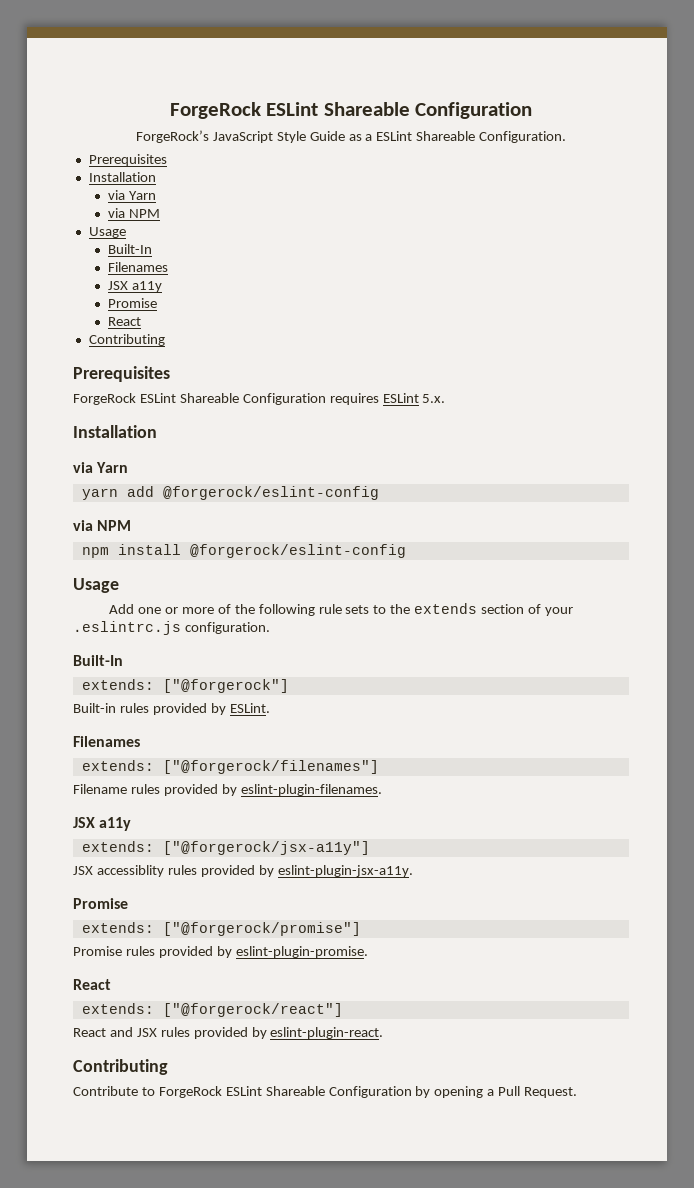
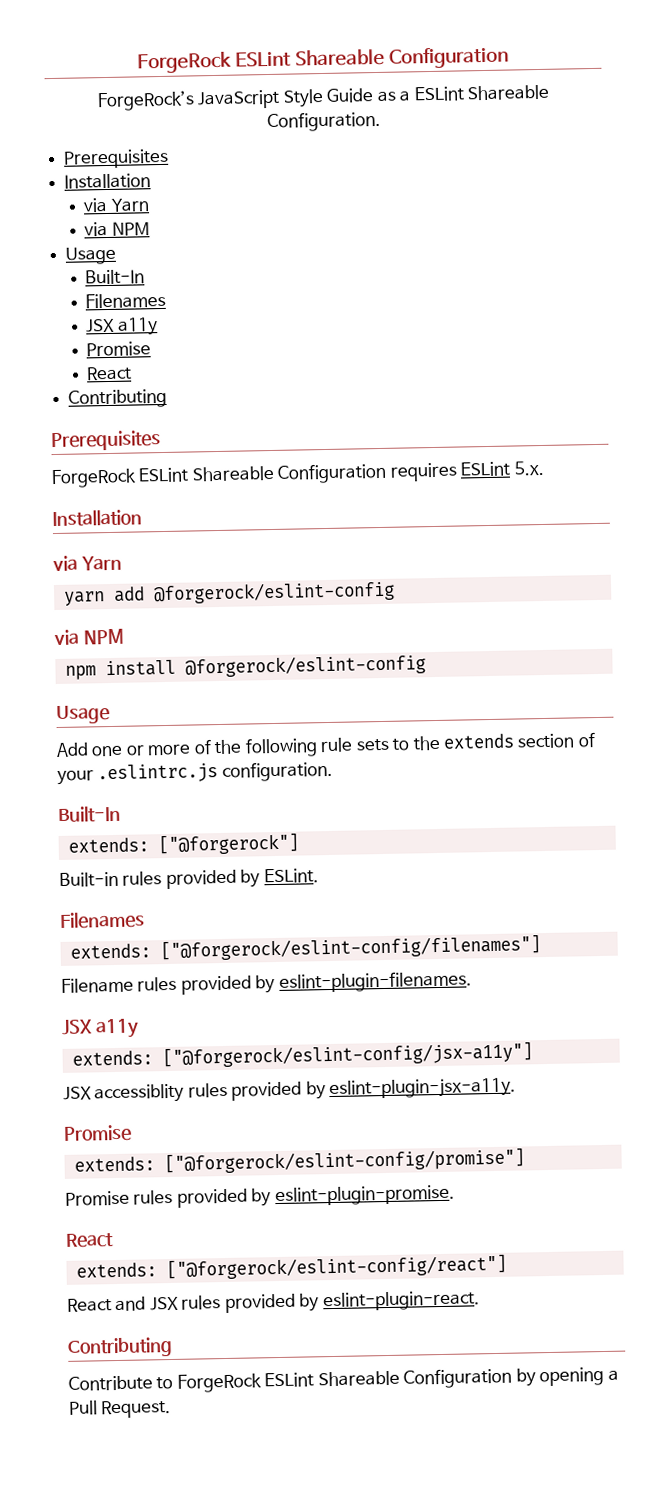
- extends: ["@forgerock/filenames"]
+ extends: ["@forgerock/eslint-config/filenames"]
- extends: ["@forgerock/jsx-a11y"]
+ extends: ["@forgerock/eslint-config/jsx-a11y"]
- extends: ["@forgerock/promise"]
+ extends: ["@forgerock/eslint-config/promise"]
- extends: ["@forgerock/react"]
+ extends: ["@forgerock/eslint-config/react"]

